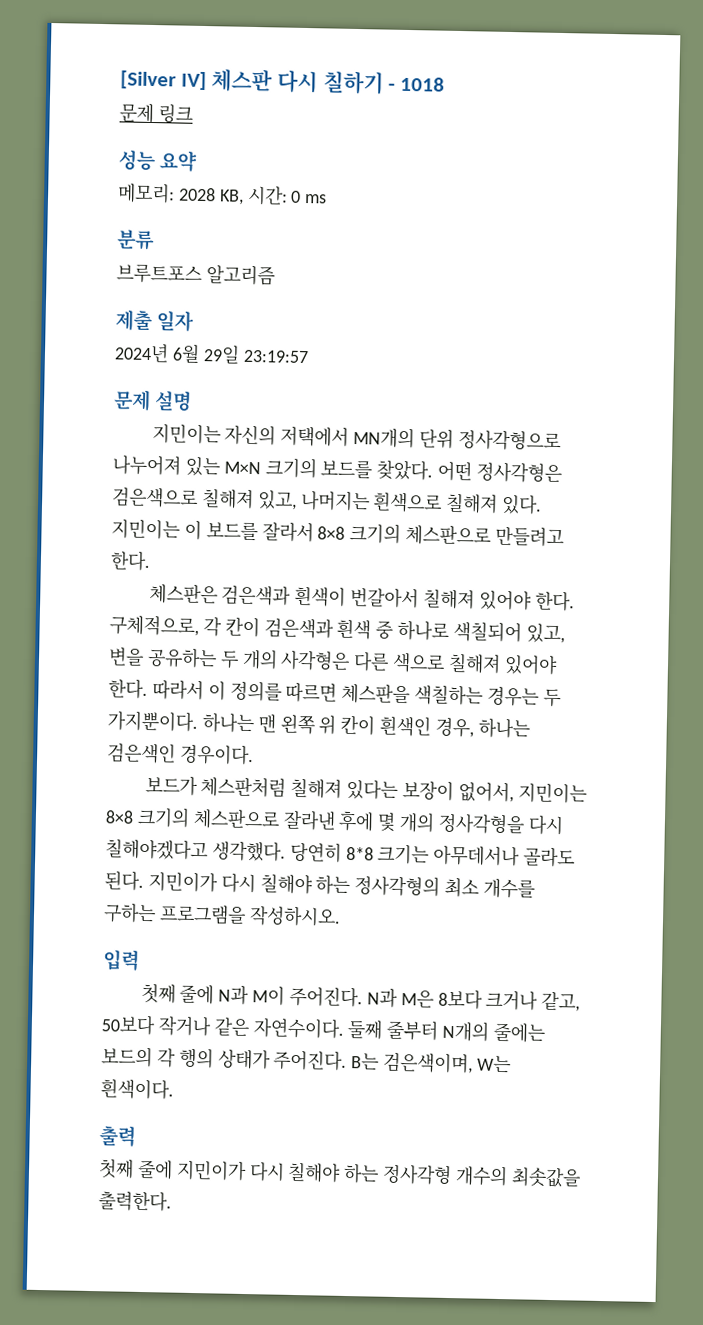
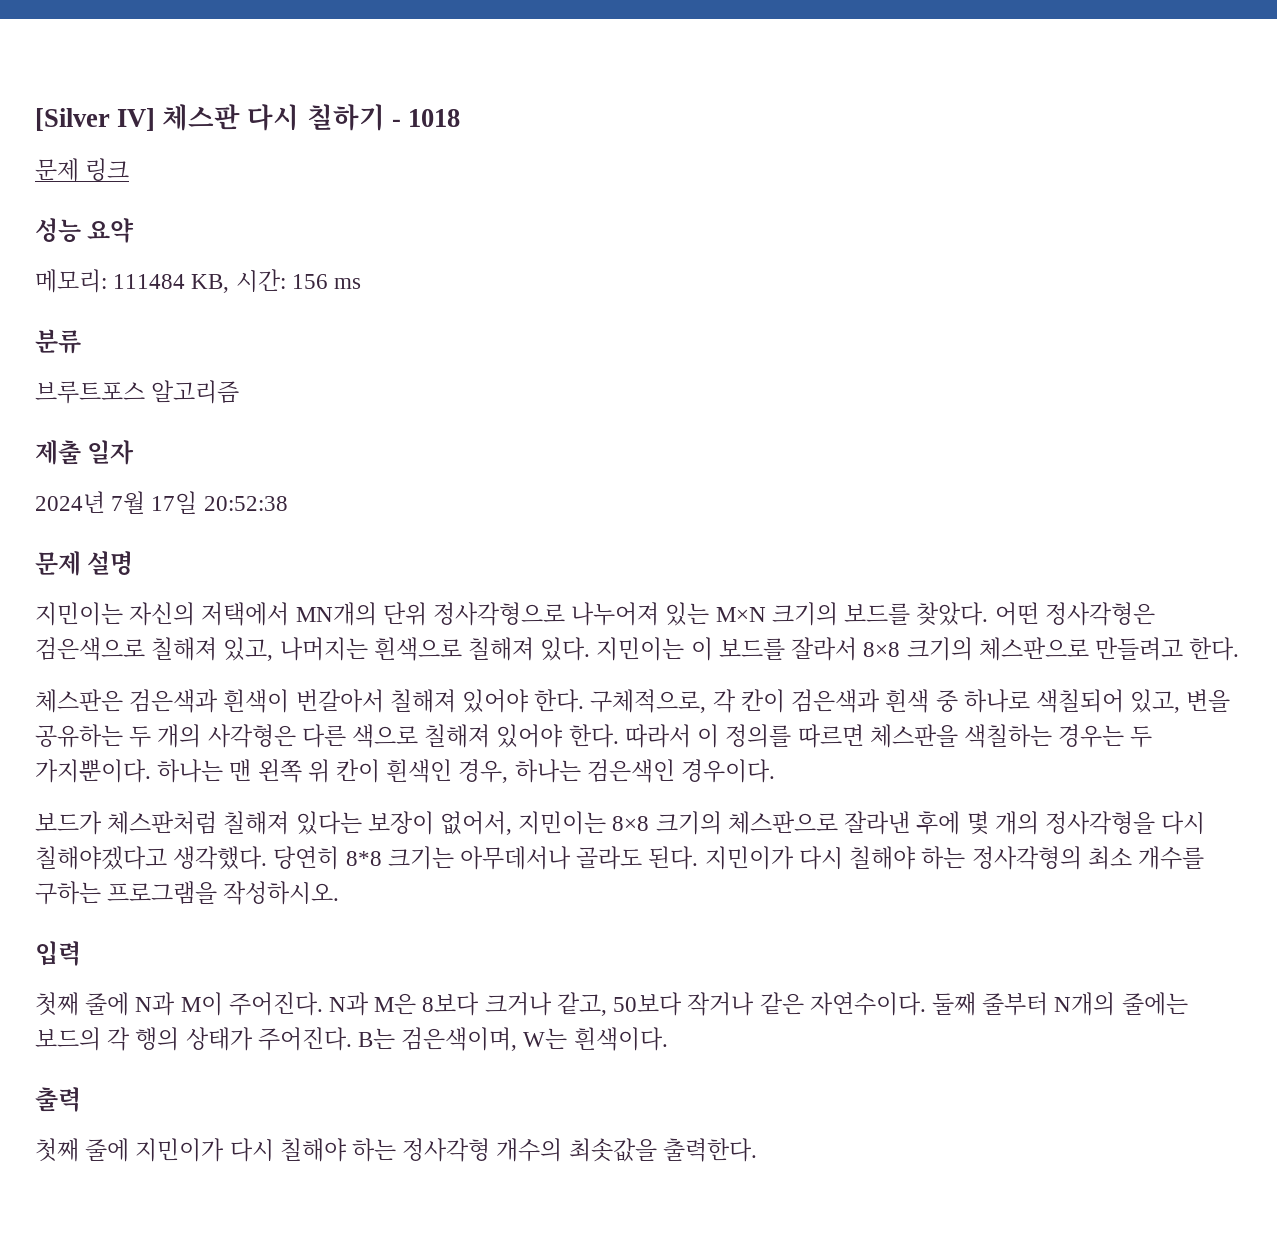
- 메모리: 2028 KB, 시간: 0 ms
+ 메모리: 111484 KB, 시간: 156 ms
- 2024년 6월 29일 23:19:57
+ 2024년 7월 17일 20:52:38

